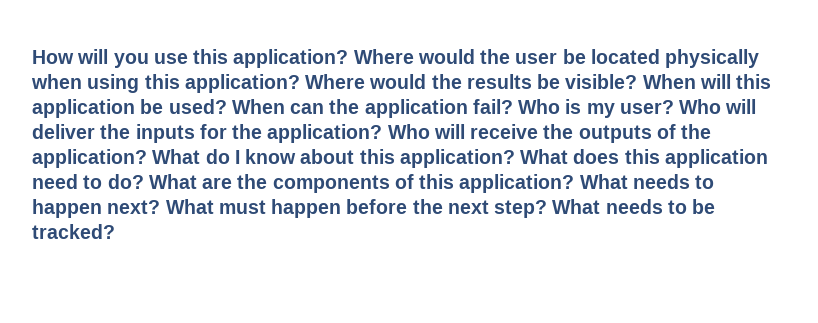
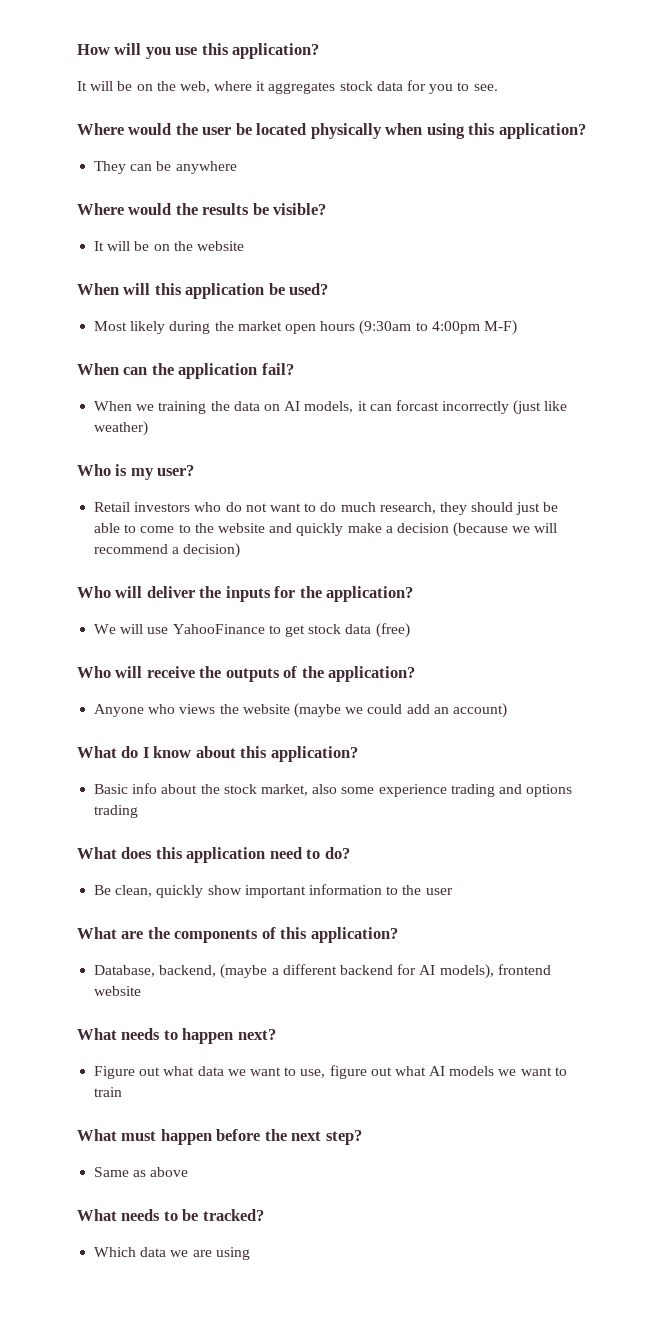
- How will you use this application? Where would the user be located physically when using this application? Where would the results be visible? When will this application be used? When can the application fail? Who is my user? Who will deliver the inputs for the application? Who will receive the outputs of the application? What do I know about this application? What does this application need to do? What are the components of this application? What needs to happen next? What must happen before the next step? What needs to be tracked?
+ How will you use this application?
+ It will be on the web, where it aggregates stock data for you to see.
+ Where would the user be located physically when using this application?
+ They can be anywhere
+ Where would the results be visible?
+ It will be on the website
+ When will this application be used?
+ Most likely during the market open hours (9:30am to 4:00pm M-F)
+ When can the application fail?
+ When we training the data on AI models, it can forcast incorrectly (just like weather)
+ Who is my user?
+ Retail investors who do not want to do much research, they should just be able to come to the website and quickly make a decision (because we will recommend a decision)
+ Who will deliver the inputs for the application?
+ We will use YahooFinance to get stock data (free)
+ Who will receive the outputs of the application?
+ Anyone who views the website (maybe we could add an account)
+ What do I know about this application?
+ Basic info about the stock market, also some experience trading and options trading
+ What does this application need to do?
+ Be clean, quickly show important information to the user
+ What are the components of this application?
+ Database, backend, (maybe a different backend for AI models), frontend website
+ What needs to happen next?
+ Figure out what data we want to use, figure out what AI models we want to train
+ What must happen before the next step?
+ Same as above
+ What needs to be tracked?
+ Which data we are using

